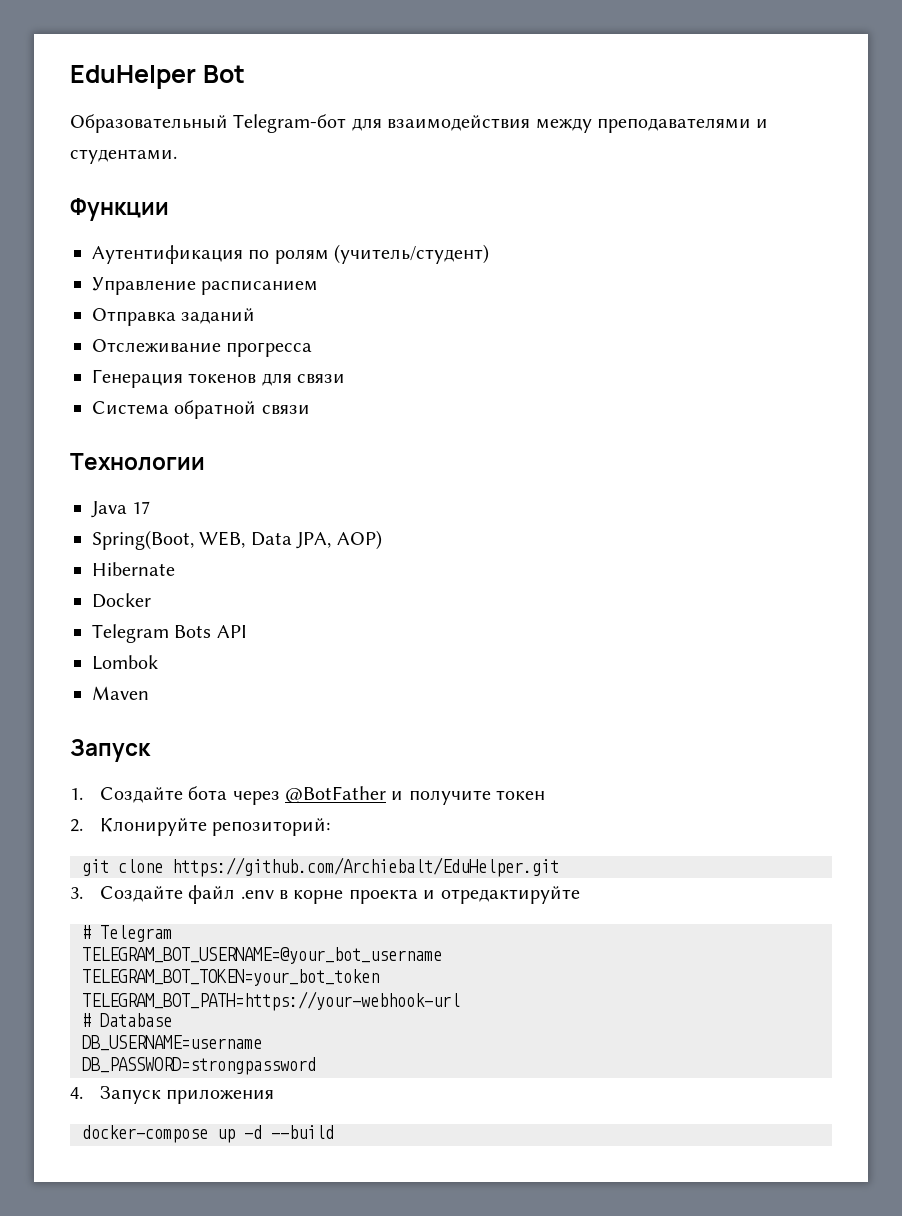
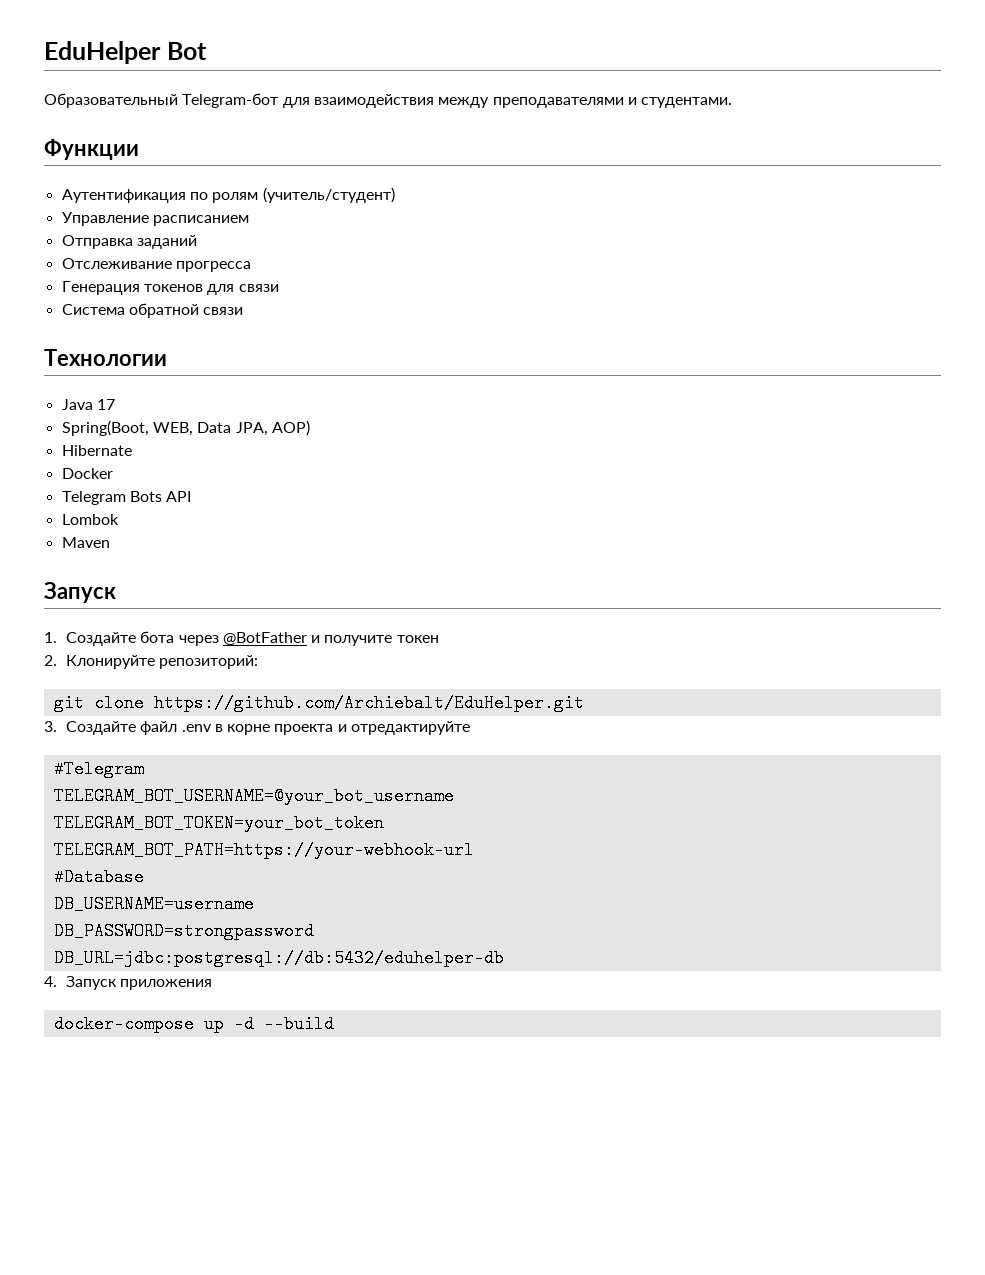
- # Telegram
+ #Telegram
- # Database
+ #Database
+ DB_URL=jdbc:postgresql://db:5432/eduhelper-db

